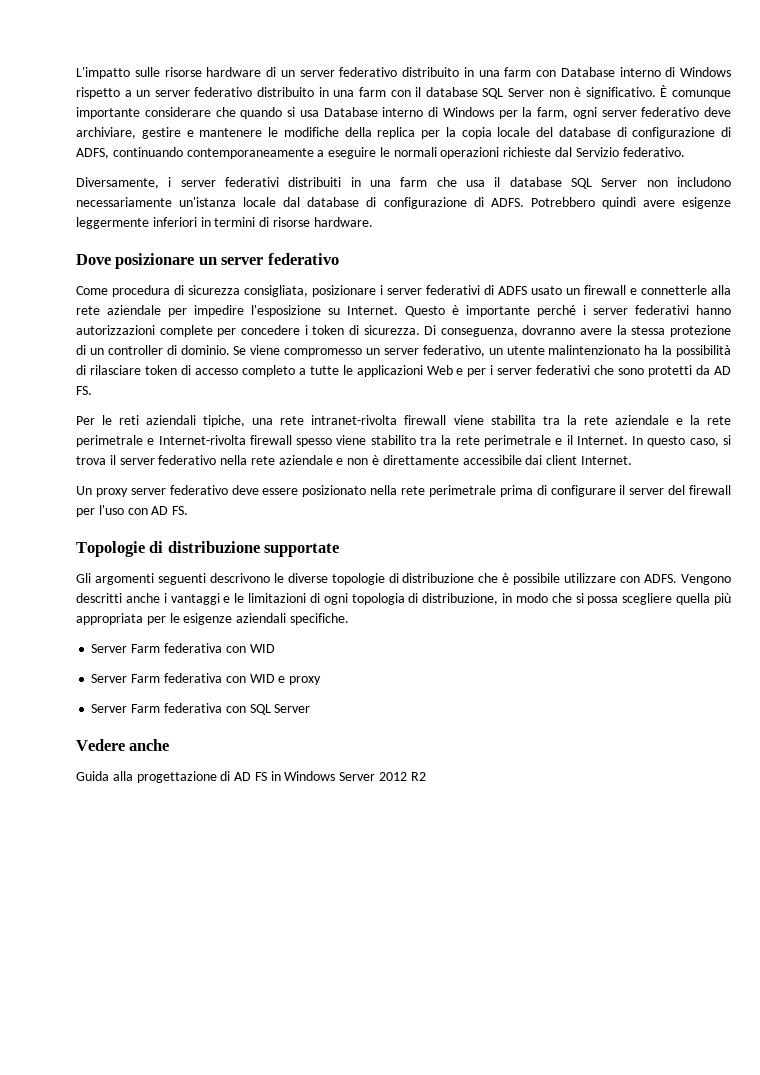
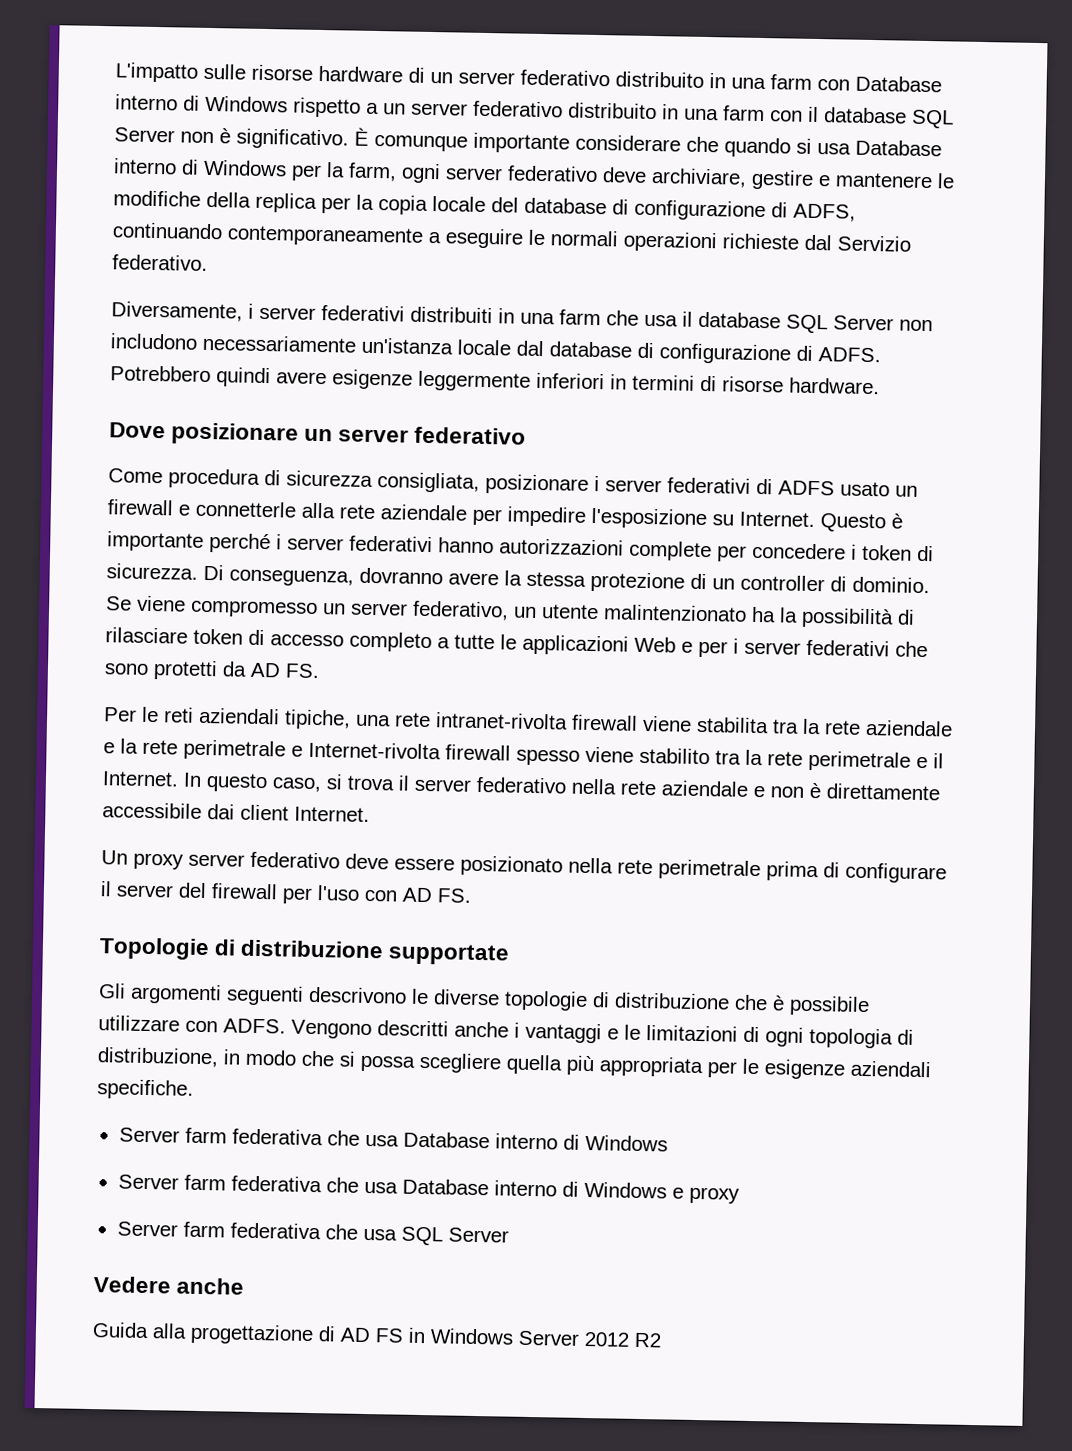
  Vengono descritti anche i vantaggi e le limitazioni di ogni topologia di distribuzione, in modo che si possa scegliere quella più appropriata per le esigenze aziendali specifiche.
- Server Farm federativa con WID
- Server Farm federativa con WID e proxy
+ Server farm federativa che usa Database interno di Windows
+ Server farm federativa che usa Database interno di Windows e proxy
- Server Farm federativa con SQL Server
+ Server farm federativa che usa SQL Server

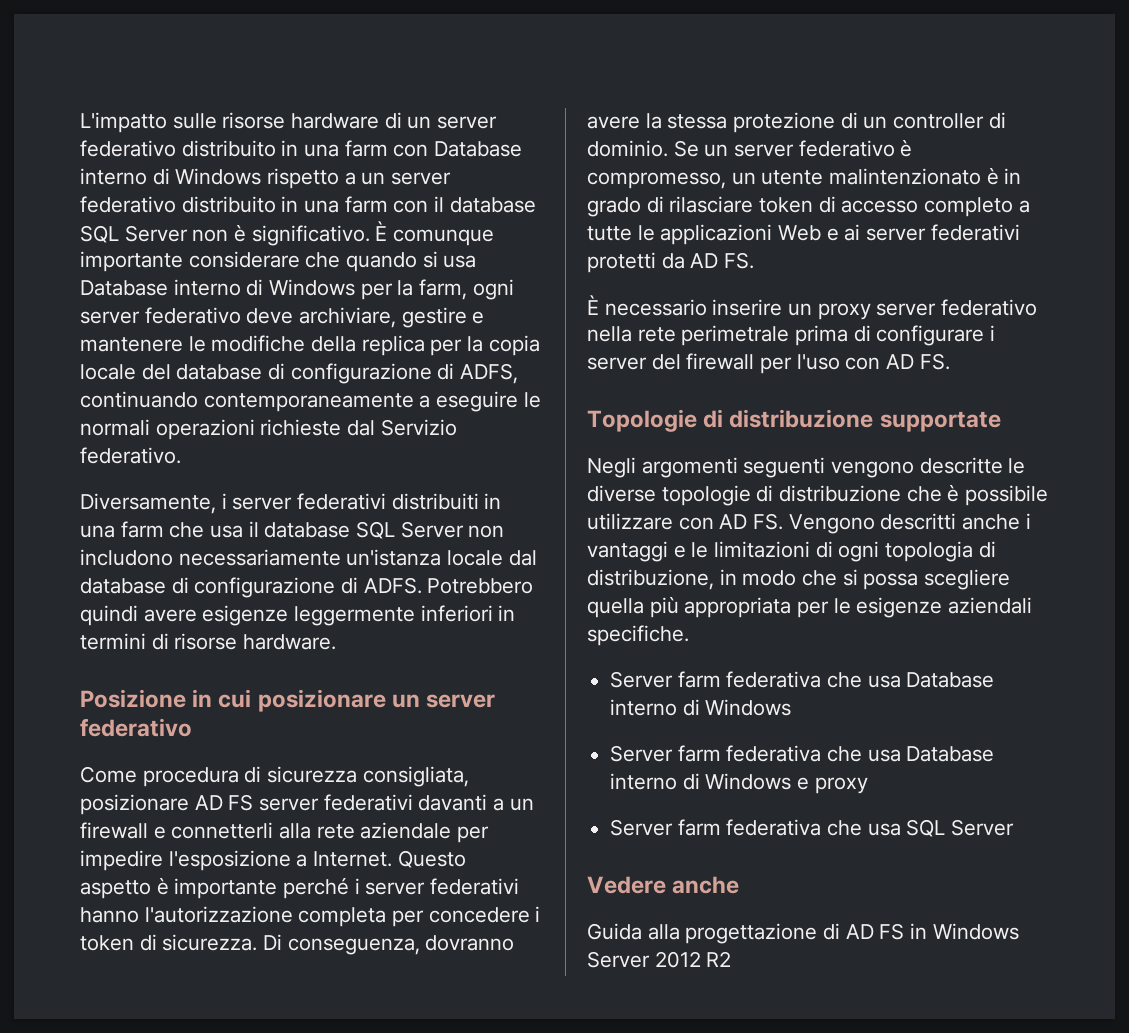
- Dove posizionare un server federativo
+ Posizione in cui posizionare un server federativo
- Come procedura di sicurezza consigliata, posizionare i server federativi di ADFS usato un firewall e connetterle alla rete aziendale per impedire l'esposizione su Internet.
+ Come procedura di sicurezza consigliata, posizionare AD FS server federativi davanti a un firewall e connetterli alla rete aziendale per impedire l'esposizione a Internet.
- Questo è importante perché i server federativi hanno autorizzazioni complete per concedere i token di sicurezza.
+ Questo aspetto è importante perché i server federativi hanno l'autorizzazione completa per concedere i token di sicurezza.
- Se viene compromesso un server federativo, un utente malintenzionato ha la possibilità di rilasciare token di accesso completo a tutte le applicazioni Web e per i server federativi che sono protetti da AD FS.
- Per le reti aziendali tipiche, una rete intranet-rivolta firewall viene stabilita tra la rete aziendale e la rete perimetrale e Internet-rivolta firewall spesso viene stabilito tra la rete perimetrale e il Internet. In questo caso, si trova il server federativo nella rete aziendale e non è direttamente accessibile dai client Internet.
- Un proxy server federativo deve essere posizionato nella rete perimetrale prima di configurare il server del firewall per l'uso con AD FS.
+ Se un server federativo è compromesso, un utente malintenzionato è in grado di rilasciare token di accesso completo a tutte le applicazioni Web e ai server federativi protetti da AD FS.
+ È necessario inserire un proxy server federativo nella rete perimetrale prima di configurare i server del firewall per l'uso con AD FS.
- Gli argomenti seguenti descrivono le diverse topologie di distribuzione che è possibile utilizzare con ADFS. Vengono descritti anche i vantaggi e le limitazioni di ogni topologia di distribuzione, in modo che si possa scegliere quella più appropriata per le esigenze aziendali specifiche.
+ Negli argomenti seguenti vengono descritte le diverse topologie di distribuzione che è possibile utilizzare con AD FS. Vengono descritti anche i vantaggi e le limitazioni di ogni topologia di distribuzione, in modo che si possa scegliere quella più appropriata per le esigenze aziendali specifiche.

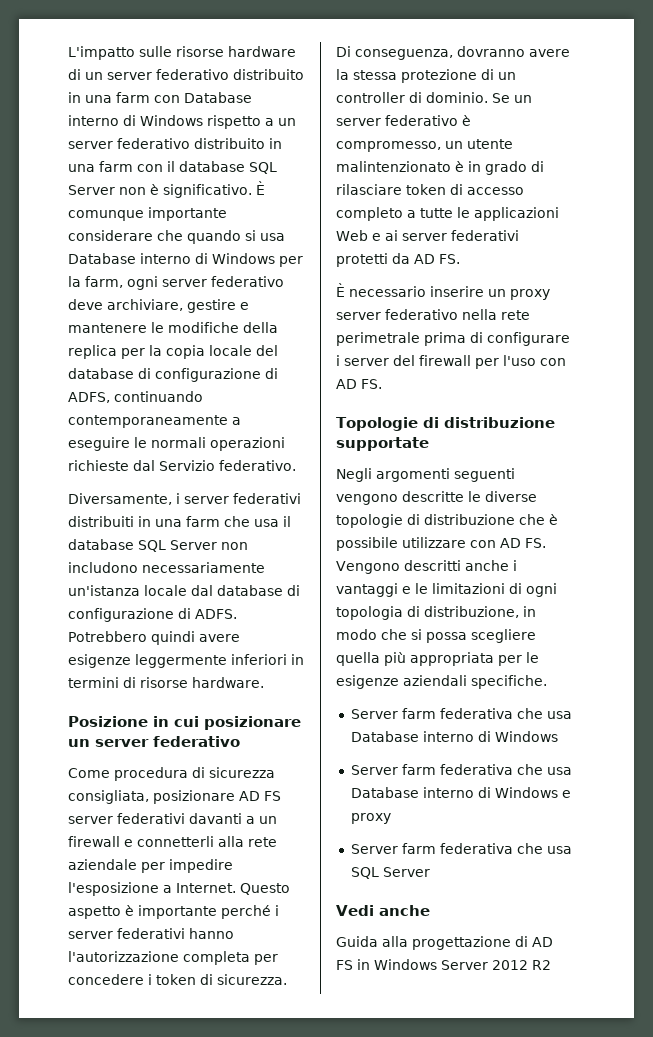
- Vedere anche
+ Vedi anche

